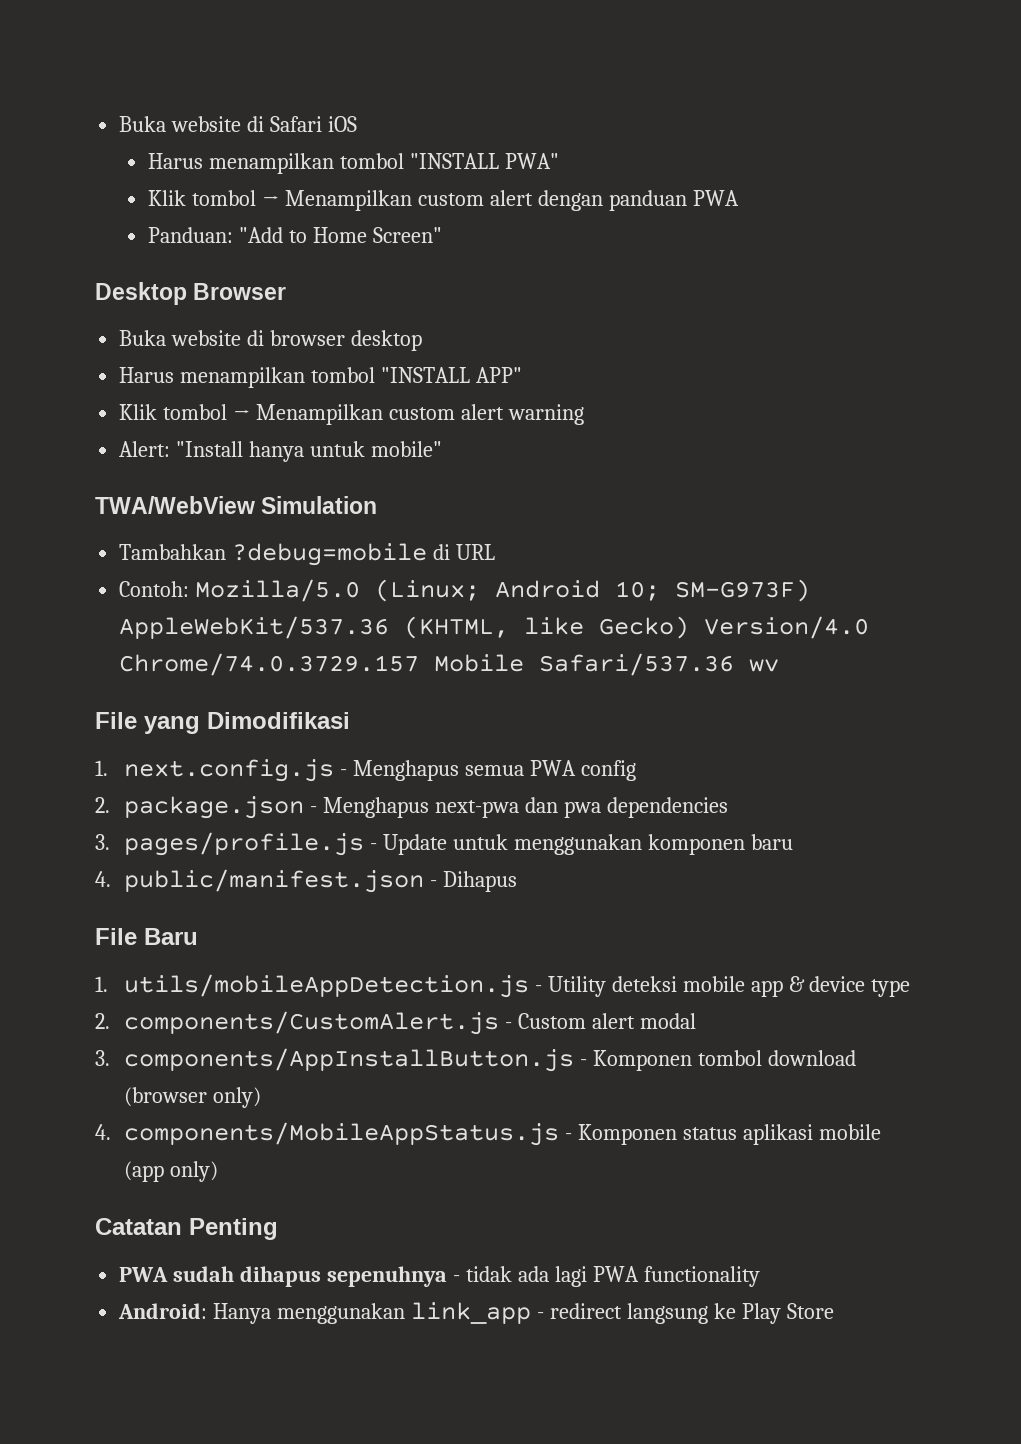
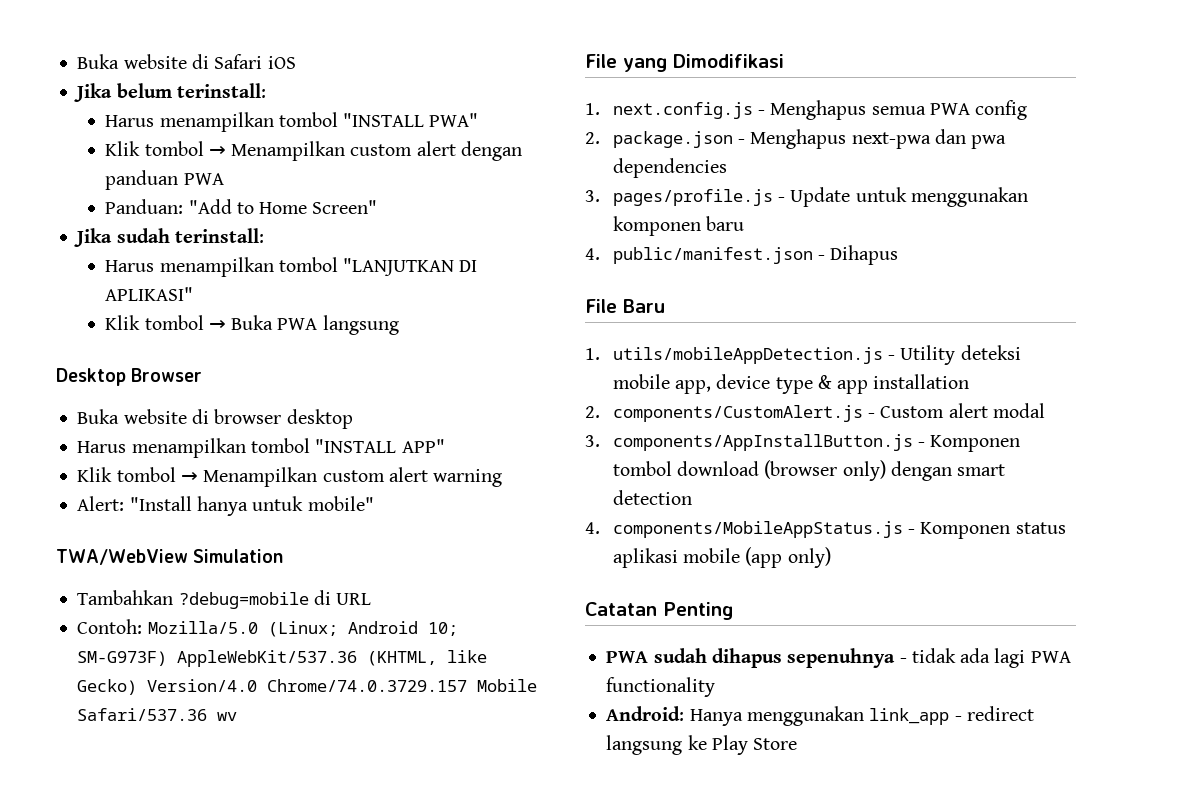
+ Jika belum terinstall:
+ Jika sudah terinstall:
+ Harus menampilkan tombol "LANJUTKAN DI APLIKASI"
+ Klik tombol → Buka PWA langsung
- 1. utils/mobileAppDetection.js - Utility deteksi mobile app & device type
+ 1. utils/mobileAppDetection.js - Utility deteksi mobile app, device type & app installation
- 3. components/AppInstallButton.js - Komponen tombol download (browser only)
+ 3. components/AppInstallButton.js - Komponen tombol download (browser only) dengan smart detection

